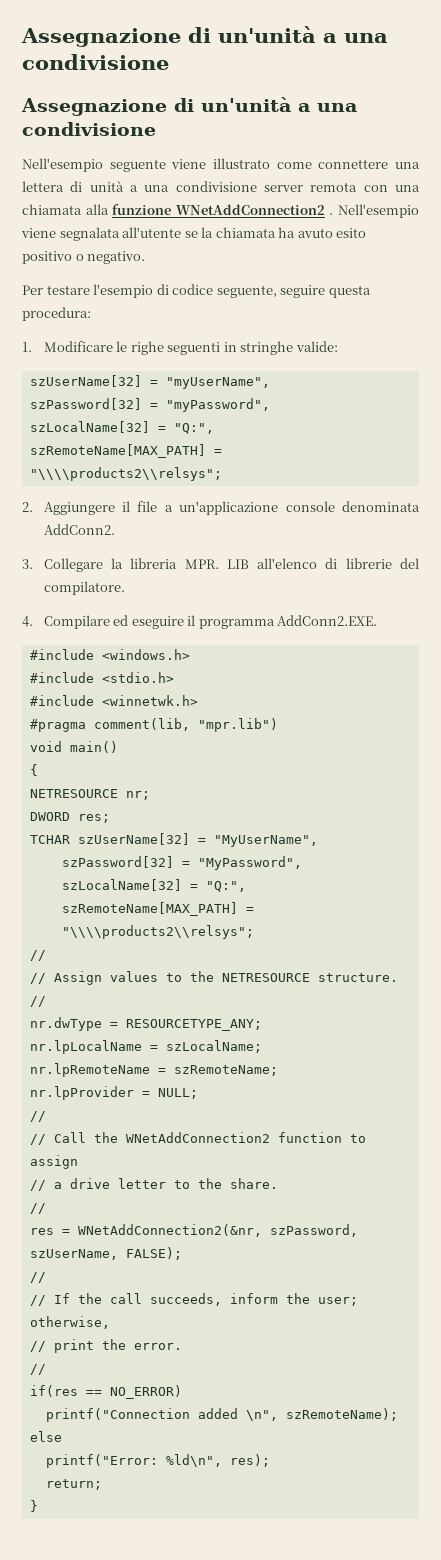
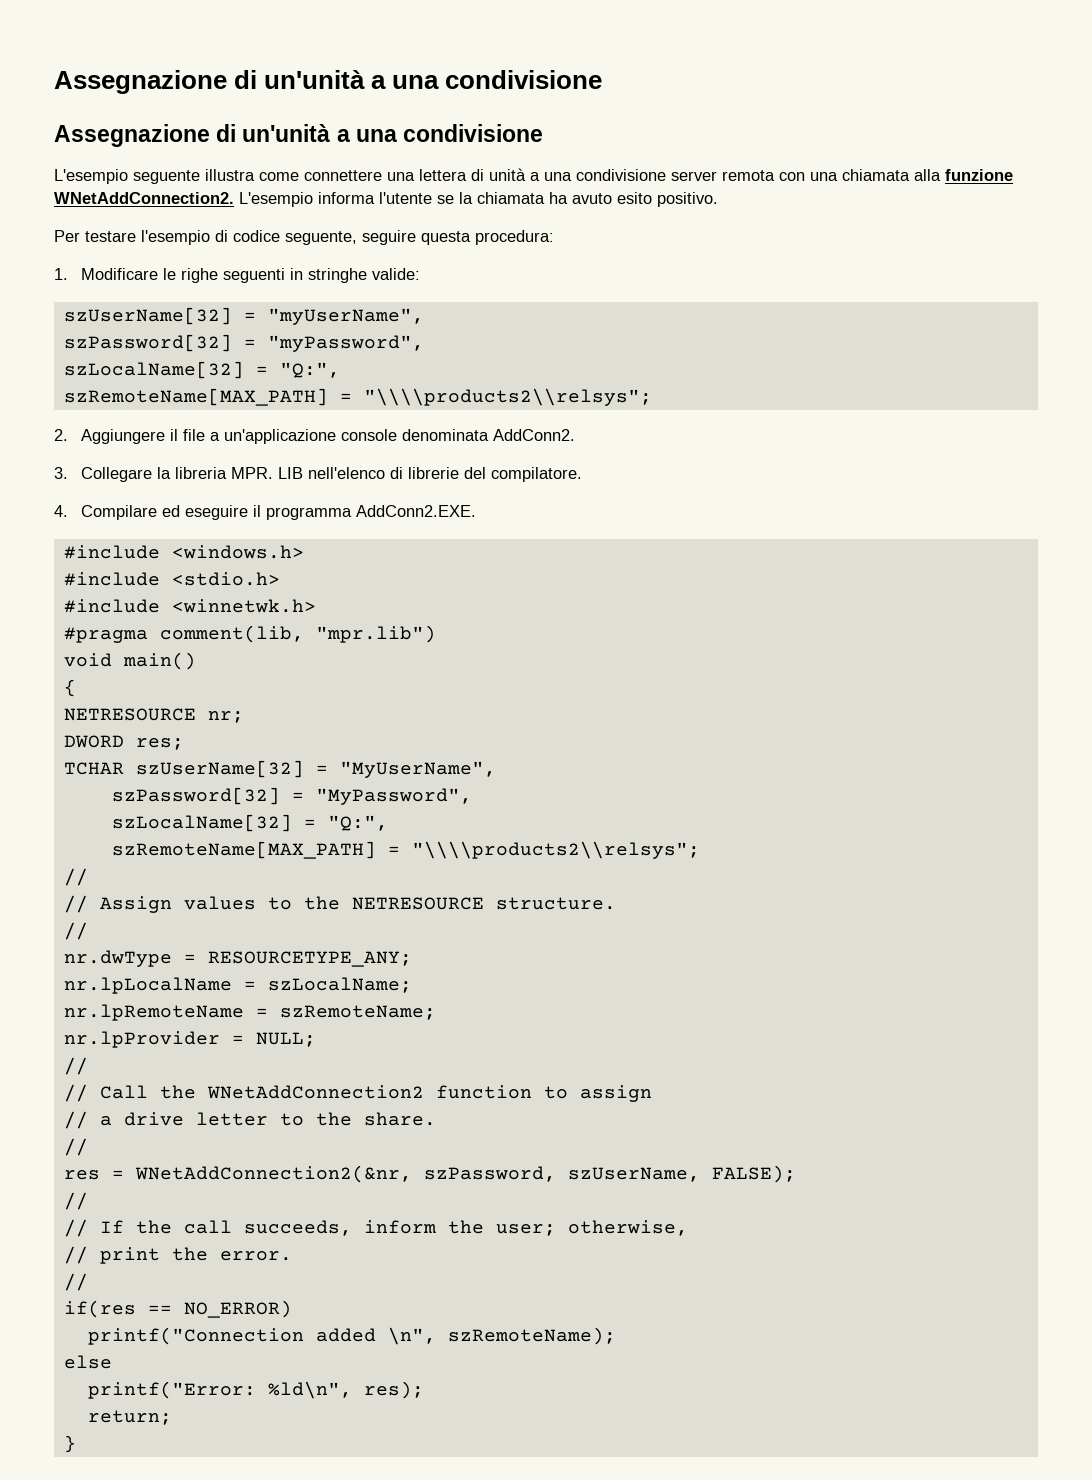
- Nell'esempio seguente viene illustrato come connettere una lettera di unità a una condivisione server remota con una chiamata alla funzione WNetAddConnection2 . Nell'esempio viene segnalata all'utente se la chiamata ha avuto esito positivo o negativo.
+ L'esempio seguente illustra come connettere una lettera di unità a una condivisione server remota con una chiamata alla funzione WNetAddConnection2. L'esempio informa l'utente se la chiamata ha avuto esito positivo.
- 3. Collegare la libreria MPR. LIB all'elenco di librerie del compilatore.
+ 3. Collegare la libreria MPR. LIB nell'elenco di librerie del compilatore.

